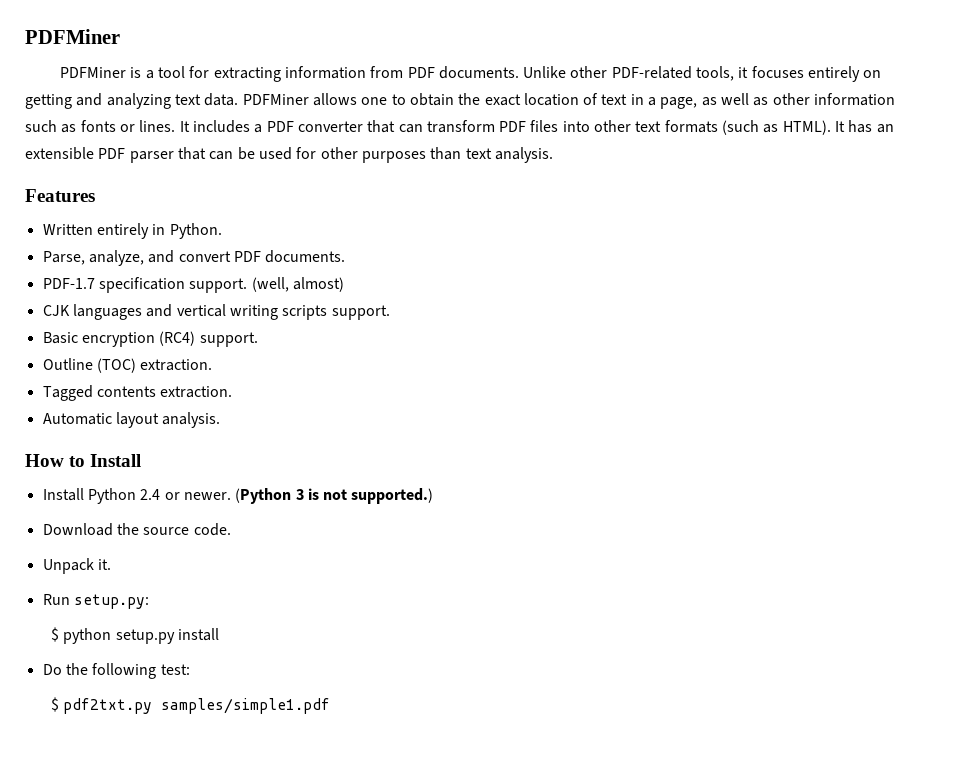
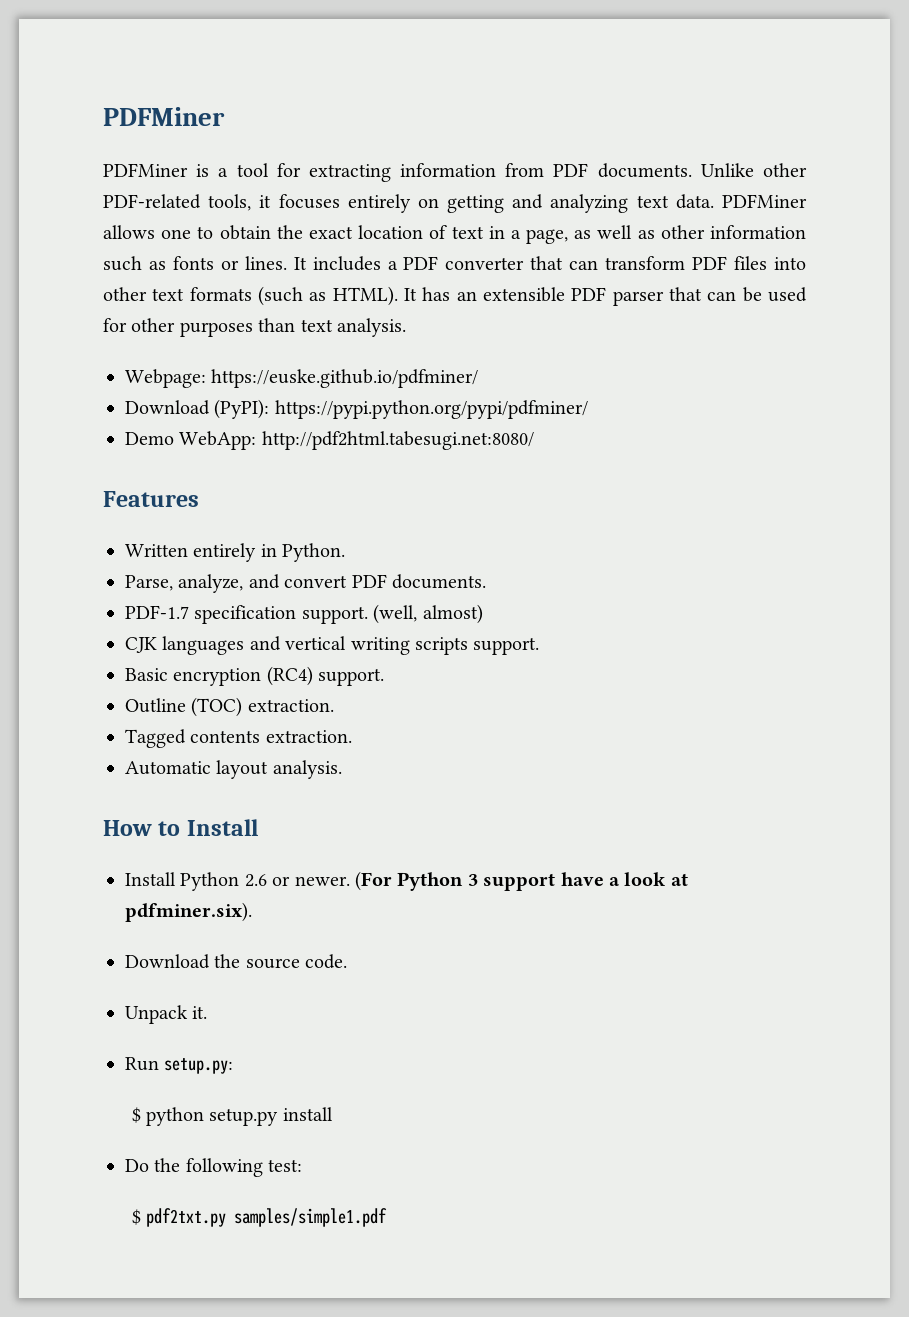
+ Webpage: https://euske.github.io/pdfminer/
+ Download (PyPI): https://pypi.python.org/pypi/pdfminer/
+ Demo WebApp: http://pdf2html.tabesugi.net:8080/
- Install Python 2.4 or newer.
+ Install Python 2.6 or newer.
- (Python 3 is not supported.)
+ (For Python 3 support have a look at pdfminer.six).

